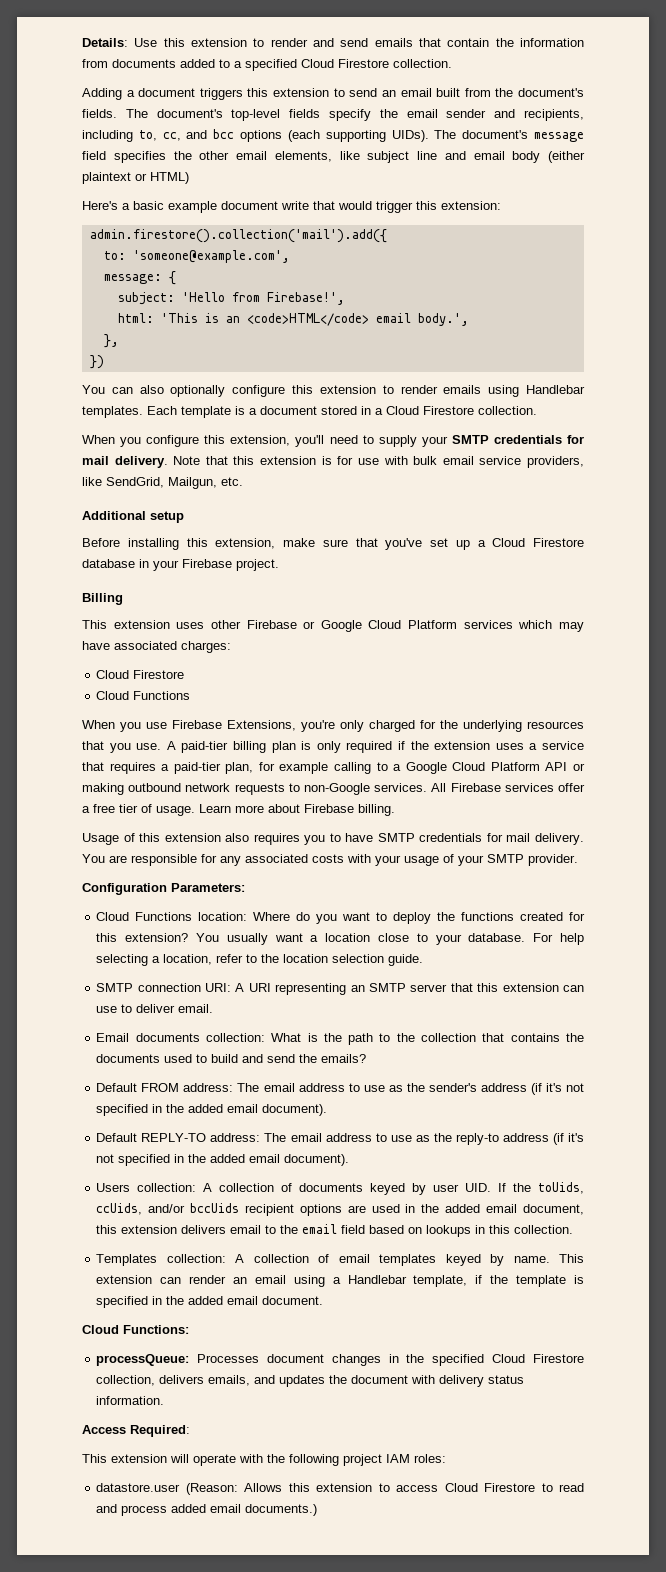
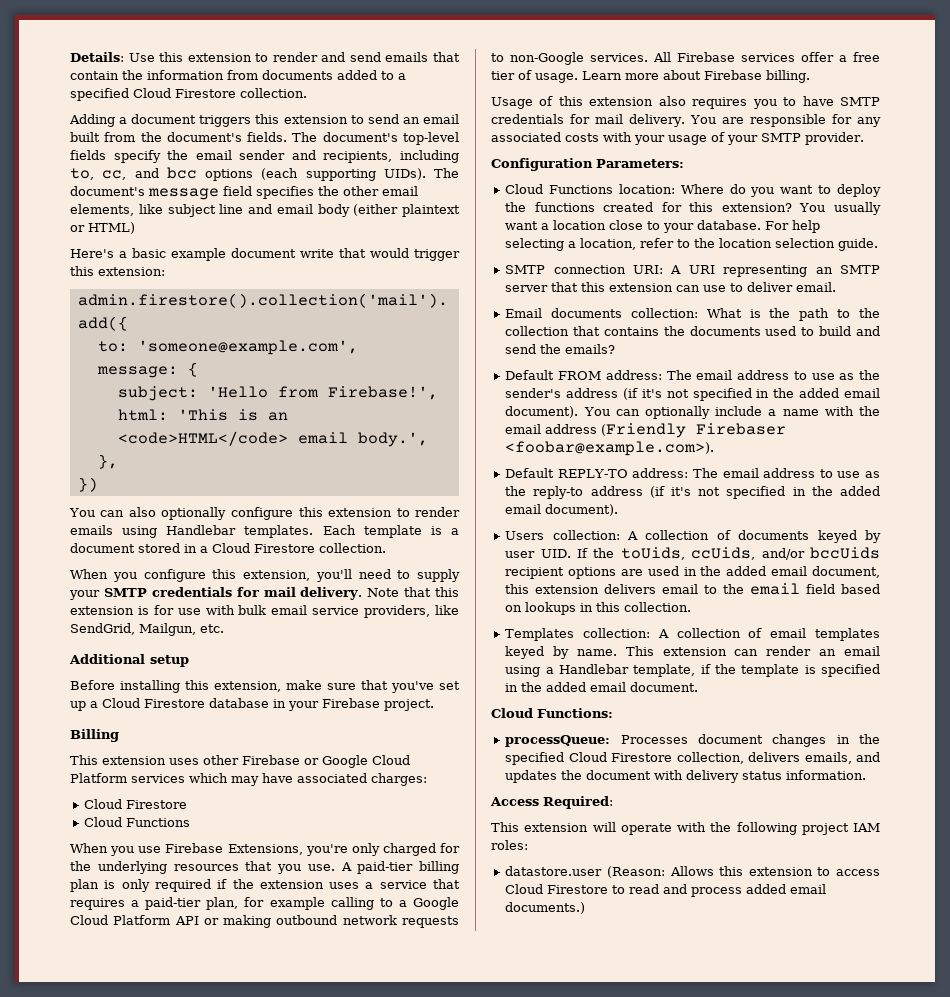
+ You can optionally include a name with the email address (Friendly Firebaser <foobar@example.com>).

